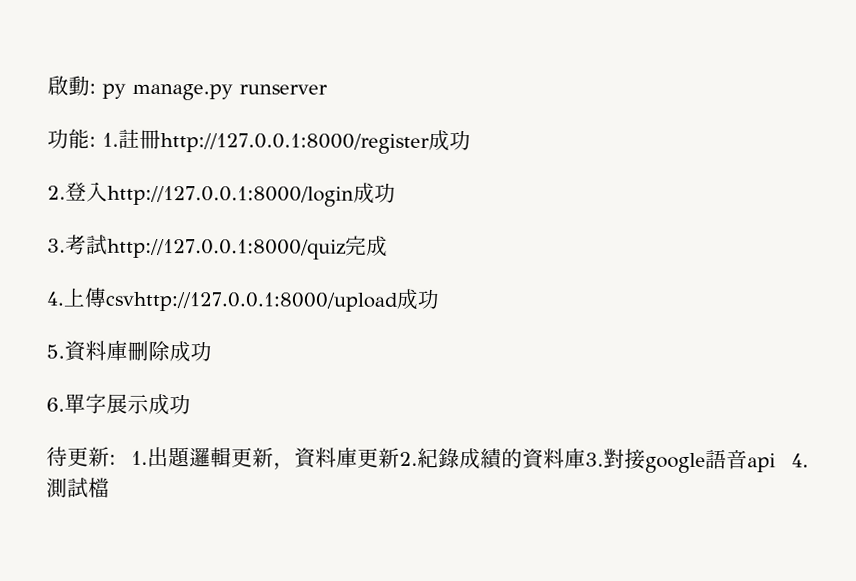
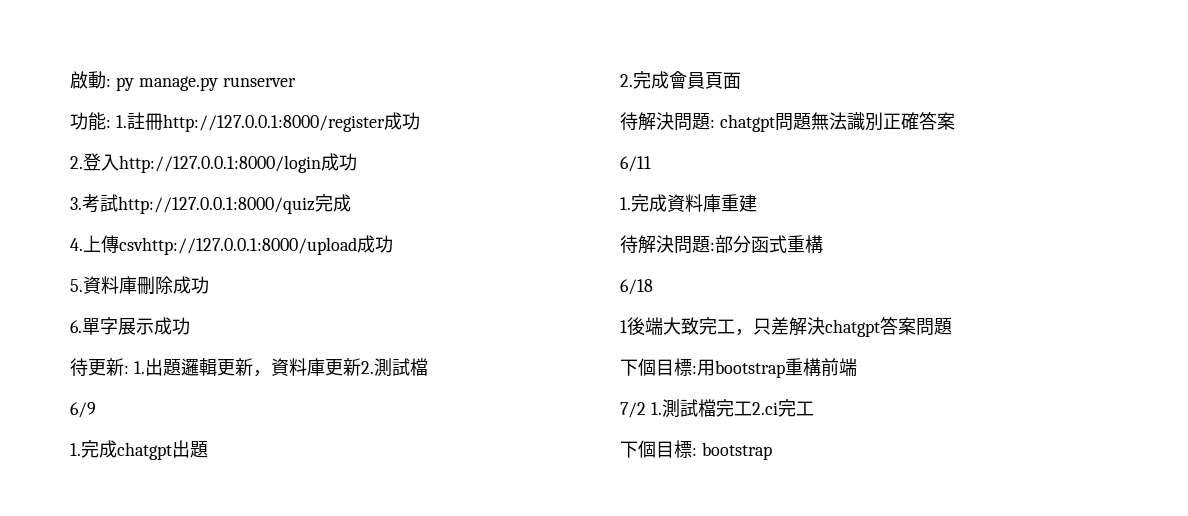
- 待更新: 1.出題邏輯更新，資料庫更新2.紀錄成績的資料庫3.對接google語音api 4.測試檔
+ 待更新: 1.出題邏輯更新，資料庫更新2.測試檔
+ 6/9
+ 1.完成chatgpt出題
+ 2.完成會員頁面
+ 待解決問題: chatgpt問題無法識別正確答案
+ 6/11
+ 1.完成資料庫重建
+ 待解決問題:部分函式重構
+ 6/18
+ 1後端大致完工，只差解決chatgpt答案問題
+ 下個目標:用bootstrap重構前端
+ 7/2 1.測試檔完工2.ci完工
+ 下個目標: bootstrap

